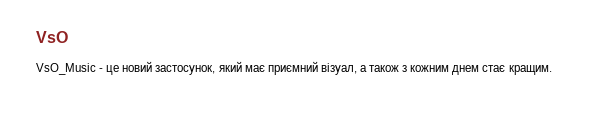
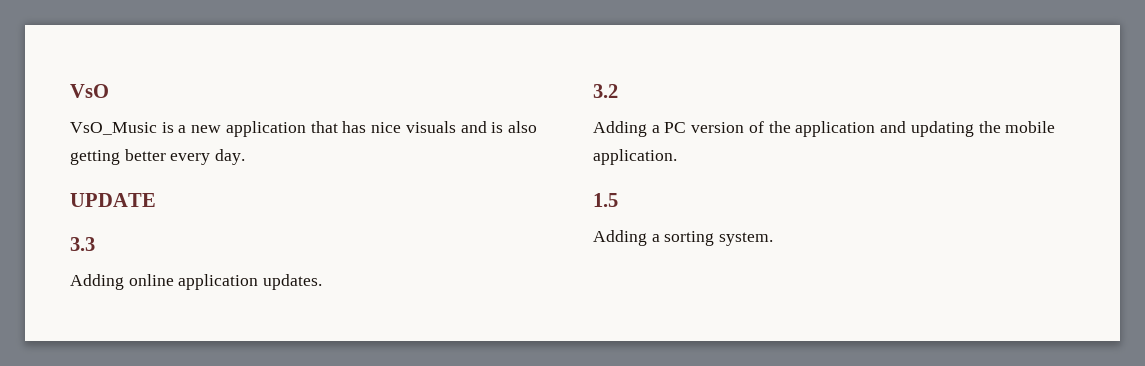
- VsO_Music - це новий застосунок, який має приємний візуал, а також з кожним днем стає кращим.
+ VsO_Music is a new application that has nice visuals and is also getting better every day.
+ UPDATE
+ 3.3
+ Adding online application updates.
+ 3.2
+ Adding a PC version of the application and updating the mobile application.
+ 1.5
+ Adding a sorting system.

